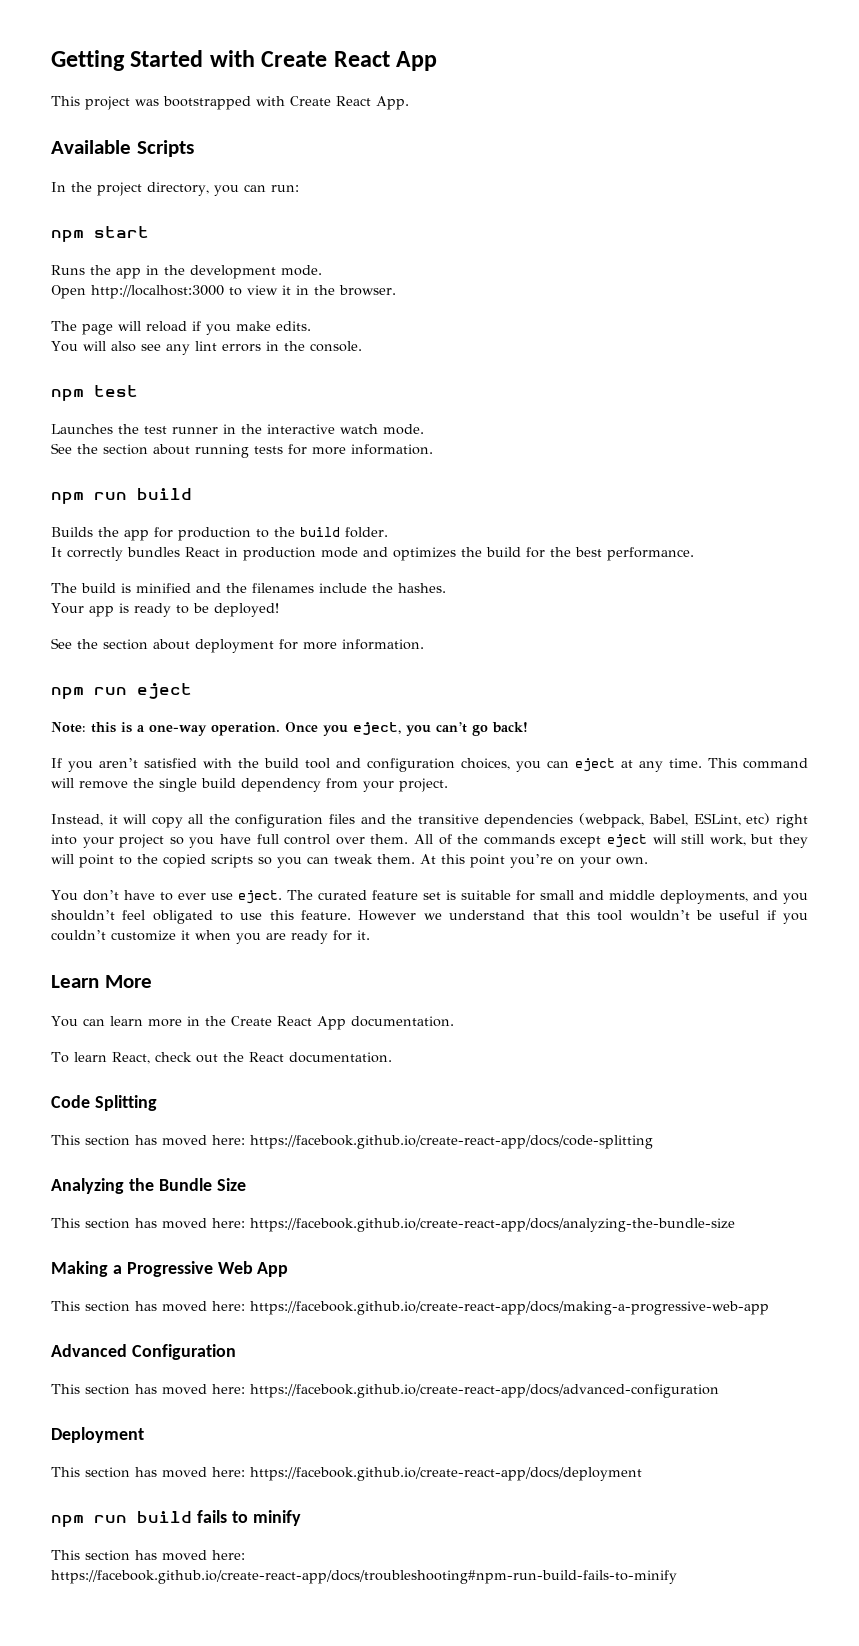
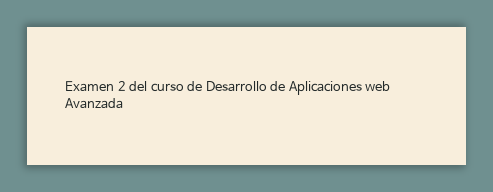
- Getting Started with Create React App
- This project was bootstrapped with Create React App.
- Available Scripts
- In the project directory, you can run:
- npm start
- Runs the app in the development mode.
- Open http://localhost:3000 to view it in the browser.
- The page will reload if you make edits.
- You will also see any lint errors in the console.
- npm test
- Launches the test runner in the interactive watch mode.
- See the section about running tests for more information.
- npm run build
- Builds the app for production to the build folder.
- It correctly bundles React in production mode and optimizes the build for the best performance.
- The build is minified and the filenames include the hashes.
- Your app is ready to be deployed!
- See the section about deployment for more information.
- npm run eject
- Note: this is a one-way operation. Once you eject, you can’t go back!
- If you aren’t satisfied with the build tool and configuration choices, you can eject at any time. This command will remove the single build dependency from your project.
- Instead, it will copy all the configuration files and the transitive dependencies (webpack, Babel, ESLint, etc) right into your project so you have full control over them. All of the commands except eject will still work, but they will point to the copied scripts so you can tweak them. At this point you’re on your own.
- You don’t have to ever use eject. The curated feature set is suitable for small and middle deployments, and you shouldn’t feel obligated to use this feature. However we understand that this tool wouldn’t be useful if you couldn’t customize it when you are ready for it.
- Learn More
- You can learn more in the Create React App documentation.
- To learn React, check out the React documentation.
- Code Splitting
- This section has moved here: https://facebook.github.io/create-react-app/docs/code-splitting
- Analyzing the Bundle Size
- This section has moved here: https://facebook.github.io/create-react-app/docs/analyzing-the-bundle-size
- Making a Progressive Web App
- This section has moved here: https://facebook.github.io/create-react-app/docs/making-a-progressive-web-app
- Advanced Configuration
- This section has moved here: https://facebook.github.io/create-react-app/docs/advanced-configuration
- Deployment
- This section has moved here: https://facebook.github.io/create-react-app/docs/deployment
- npm run build fails to minify
- This section has moved here: https://facebook.github.io/create-react-app/docs/troubleshooting#npm-run-build-fails-to-minify
+ Examen 2 del curso de Desarrollo de Aplicaciones web Avanzada

